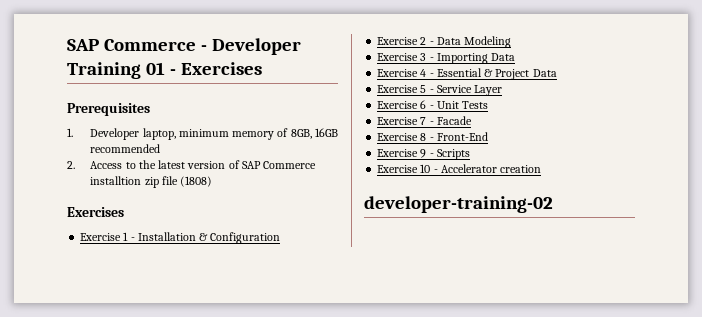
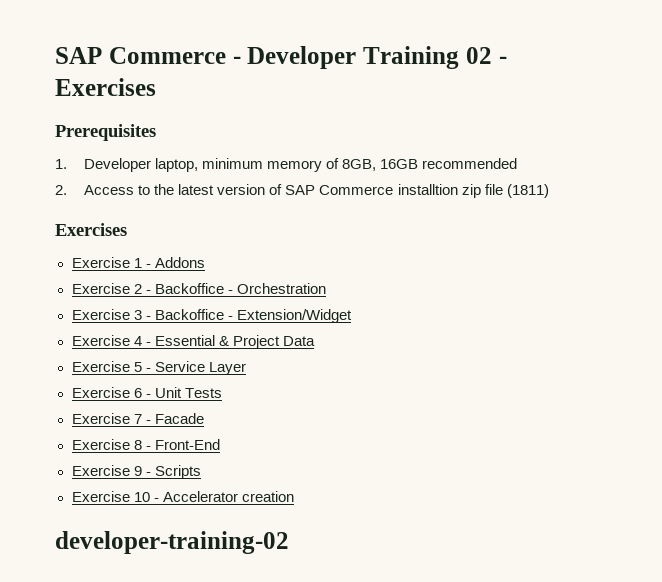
- SAP Commerce - Developer Training 01 - Exercises
+ SAP Commerce - Developer Training 02 - Exercises
- 2. Access to the latest version of SAP Commerce installtion zip file (1808)
+ 2. Access to the latest version of SAP Commerce installtion zip file (1811)
- Exercise 1 - Installation & Configuration
+ Exercise 1 - Addons
- Exercise 2 - Data Modeling
+ Exercise 2 - Backoffice - Orchestration
- Exercise 3 - Importing Data
+ Exercise 3 - Backoffice - Extension/Widget

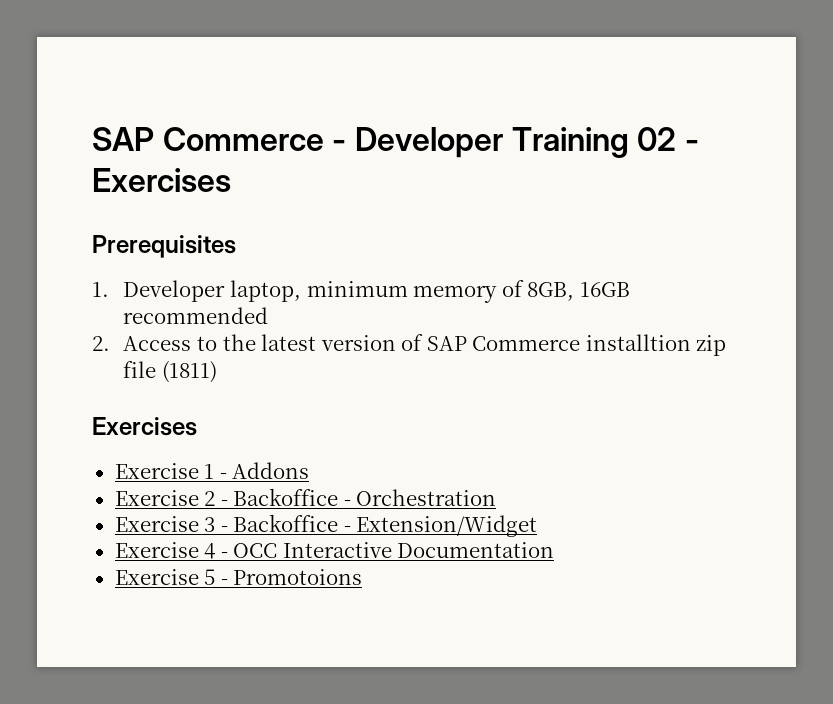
- Exercise 4 - Essential & Project Data
+ Exercise 4 - OCC Interactive Documentation
- Exercise 5 - Service Layer
- Exercise 6 - Unit Tests
- Exercise 7 - Facade
- Exercise 8 - Front-End
- Exercise 9 - Scripts
- Exercise 10 - Accelerator creation
- developer-training-02
+ Exercise 5 - Promotoions

